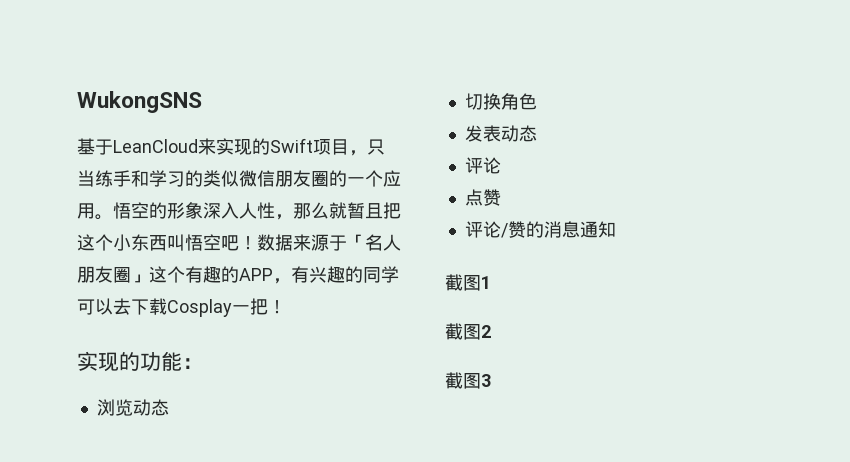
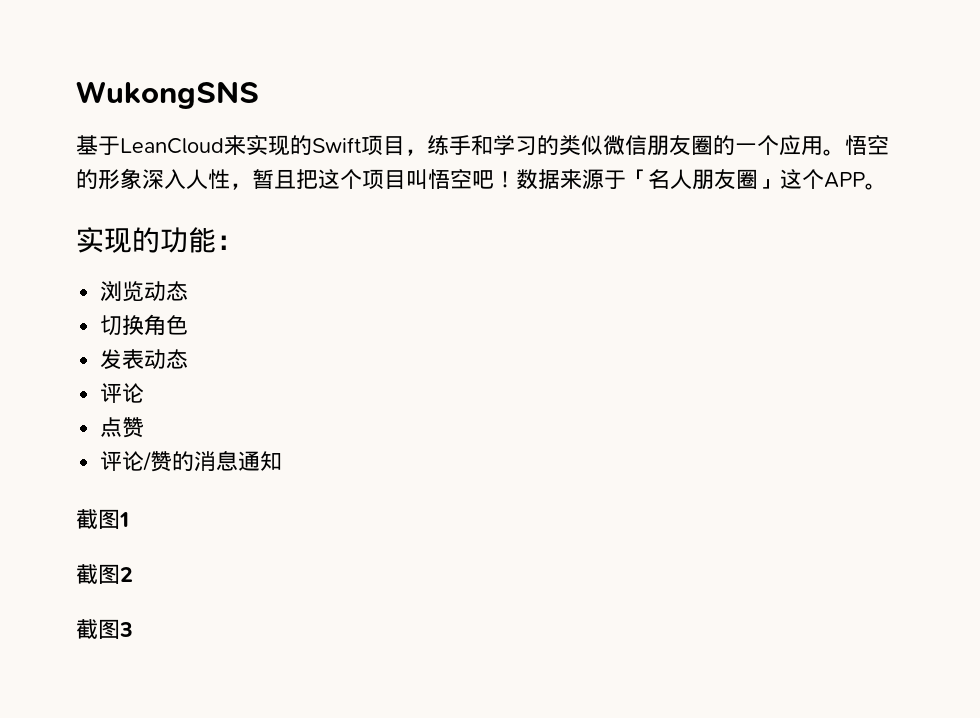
- 基于LeanCloud来实现的Swift项目，只当练手和学习的类似微信朋友圈的一个应用。
+ 基于LeanCloud来实现的Swift项目，练手和学习的类似微信朋友圈的一个应用。
- 悟空的形象深入人性，那么就暂且把这个小东西叫悟空吧！
+ 悟空的形象深入人性，暂且把这个项目叫悟空吧！
- 数据来源于「名人朋友圈」这个有趣的APP，有兴趣的同学可以去下载Cosplay一把！
+ 数据来源于「名人朋友圈」这个APP。

